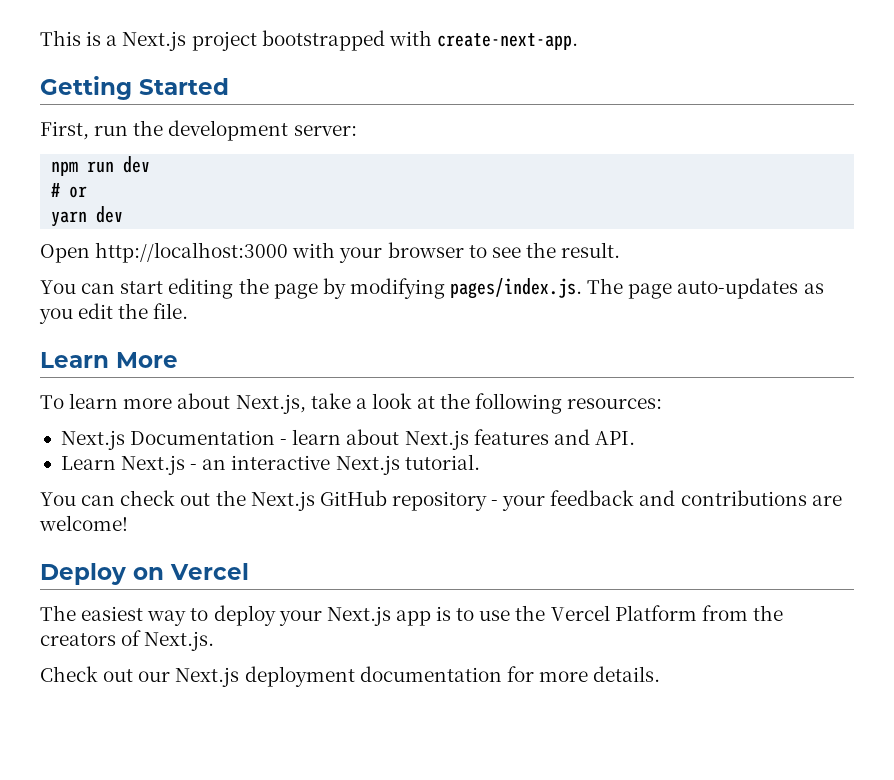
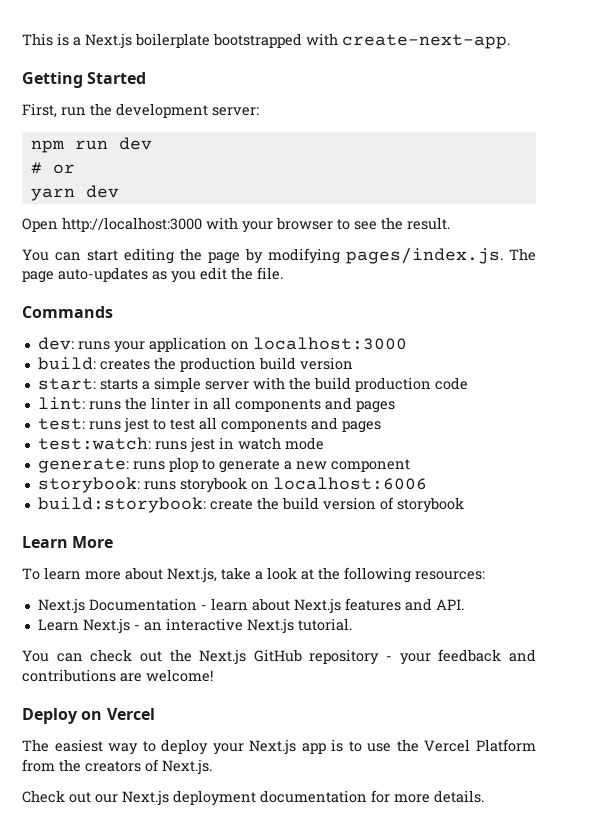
- This is a Next.js project bootstrapped with create-next-app.
+ This is a Next.js boilerplate bootstrapped with create-next-app.
+ Commands
+ dev: runs your application on localhost:3000
+ build: creates the production build version
+ start: starts a simple server with the build production code
+ lint: runs the linter in all components and pages
+ test: runs jest to test all components and pages
+ test:watch: runs jest in watch mode
+ generate: runs plop to generate a new component
+ storybook: runs storybook on localhost:6006
+ build:storybook: create the build version of storybook

